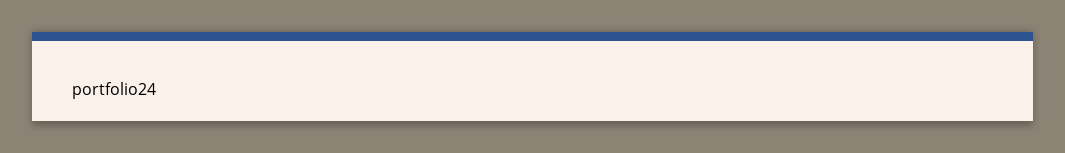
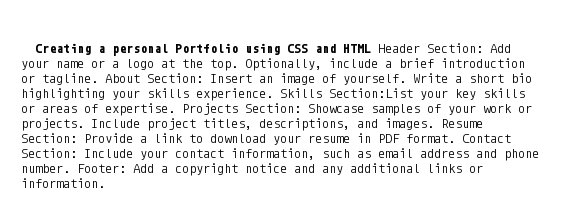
- portfolio24
+ Creating a personal Portfolio using CSS and HTML Header Section: Add your name or a logo at the top. Optionally, include a brief introduction or tagline. About Section: Insert an image of yourself. Write a short bio highlighting your skills experience. Skills Section:List your key skills or areas of expertise. Projects Section: Showcase samples of your work or projects. Include project titles, descriptions, and images. Resume Section: Provide a link to download your resume in PDF format. Contact Section: Include your contact information, such as email address and phone number. Footer: Add a copyright notice and any additional links or information.

